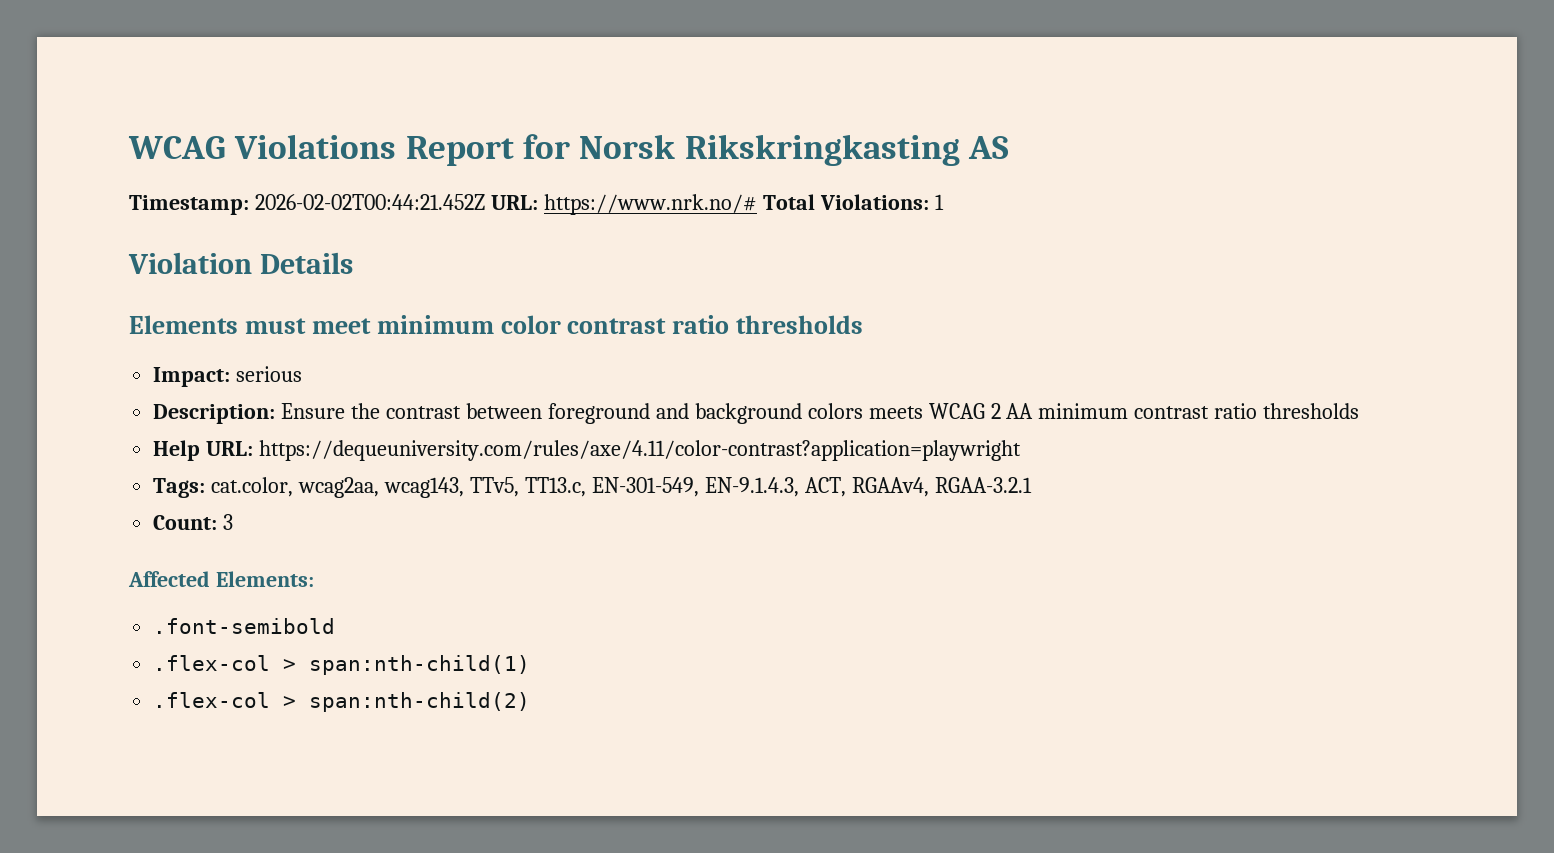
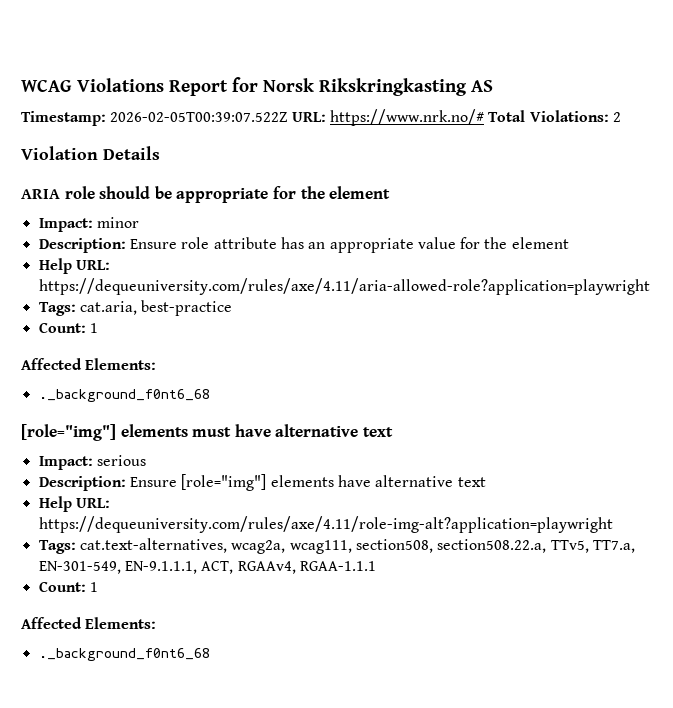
- Timestamp: 2026-02-02T00:44:21.452Z URL: https://www.nrk.no/# Total Violations: 1
+ Timestamp: 2026-02-05T00:39:07.522Z URL: https://www.nrk.no/# Total Violations: 2
- Elements must meet minimum color contrast ratio thresholds
+ ARIA role should be appropriate for the element
+ Impact: minor
+ Description: Ensure role attribute has an appropriate value for the element
+ Help URL: https://dequeuniversity.com/rules/axe/4.11/aria-allowed-role?application=playwright
+ Tags: cat.aria, best-practice
+ Count: 1
+ Affected Elements:
+ ._background_f0nt6_68
+ [role="img"] elements must have alternative text
  Impact: serious
- Description: Ensure the contrast between foreground and background colors meets WCAG 2 AA minimum contrast ratio thresholds
- Help URL: https://dequeuniversity.com/rules/axe/4.11/color-contrast?application=playwright
- Tags: cat.color, wcag2aa, wcag143, TTv5, TT13.c, EN-301-549, EN-9.1.4.3, ACT, RGAAv4, RGAA-3.2.1
- Count: 3
+ Description: Ensure [role="img"] elements have alternative text
+ Help URL: https://dequeuniversity.com/rules/axe/4.11/role-img-alt?application=playwright
+ Tags: cat.text-alternatives, wcag2a, wcag111, section508, section508.22.a, TTv5, TT7.a, EN-301-549, EN-9.1.1.1, ACT, RGAAv4, RGAA-1.1.1
+ Count: 1
  Affected Elements:
- .font-semibold
- .flex-col > span:nth-child(1)
- .flex-col > span:nth-child(2)
+ ._background_f0nt6_68

